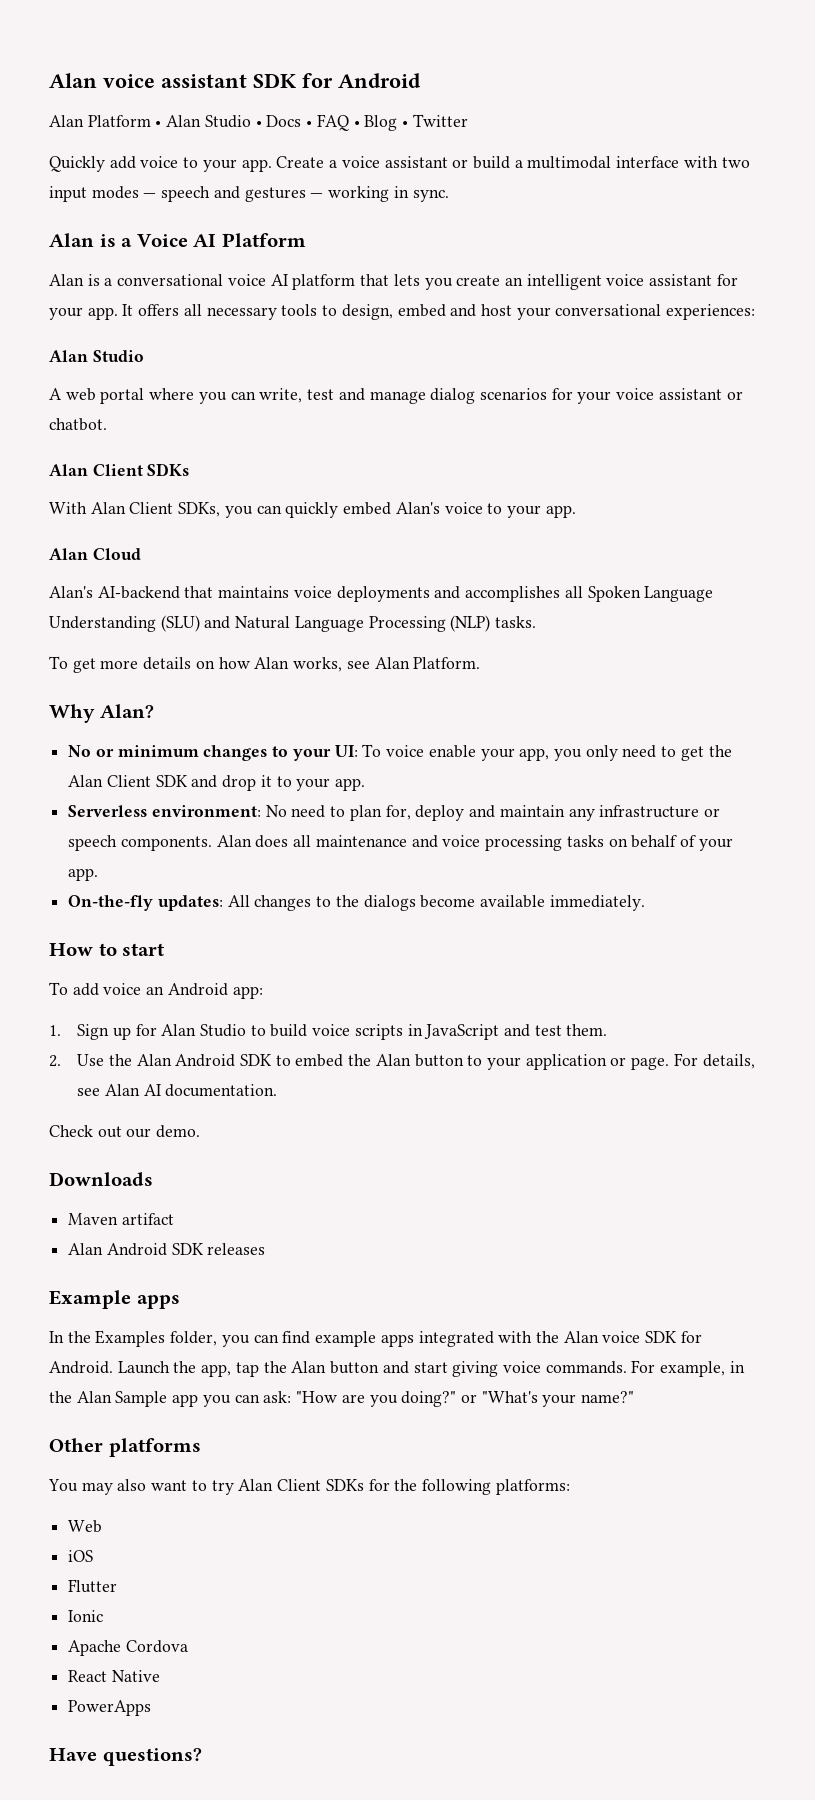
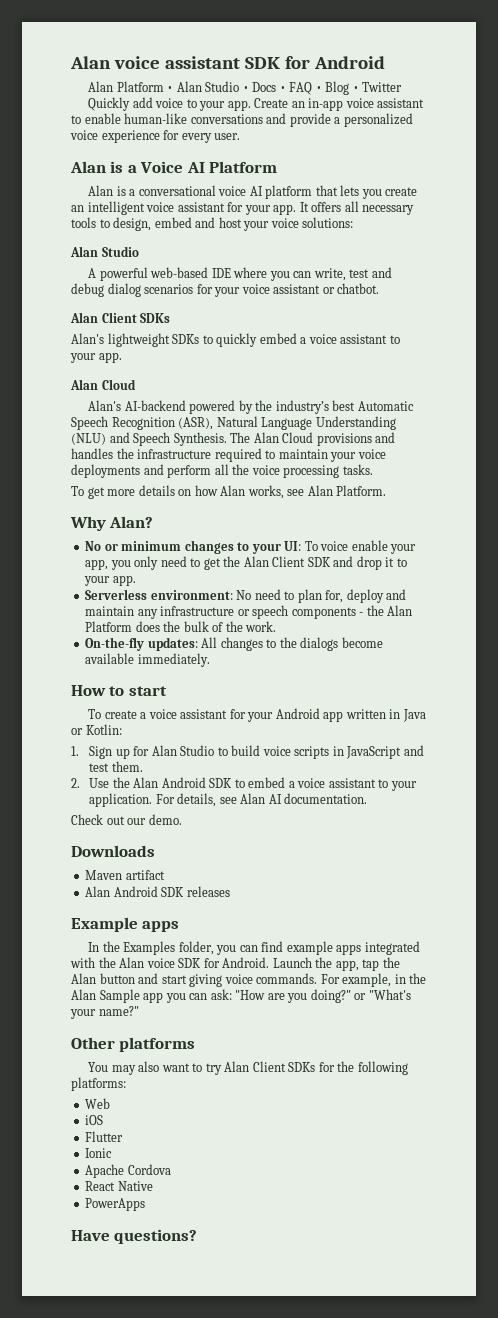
- Create a voice assistant or build a multimodal interface with two input modes — speech and gestures — working in sync.
+ Create an in-app voice assistant to enable human-like conversations and provide a personalized voice experience for every user.
- It offers all necessary tools to design, embed and host your conversational experiences:
+ It offers all necessary tools to design, embed and host your voice solutions:
- A web portal where you can write, test and manage dialog scenarios for your voice assistant or chatbot.
+ A powerful web-based IDE where you can write, test and debug dialog scenarios for your voice assistant or chatbot.
- With Alan Client SDKs, you can quickly embed Alan's voice to your app.
+ Alan's lightweight SDKs to quickly embed a voice assistant to your app.
- Alan's AI-backend that maintains voice deployments and accomplishes all Spoken Language Understanding (SLU) and Natural Language Processing (NLP) tasks.
+ Alan's AI-backend powered by the industry’s best Automatic Speech Recognition (ASR), Natural Language Understanding (NLU) and Speech Synthesis. The Alan Cloud provisions and handles the infrastructure required to maintain your voice deployments and perform all the voice processing tasks.
- Serverless environment: No need to plan for, deploy and maintain any infrastructure or speech components. Alan does all maintenance and voice processing tasks on behalf of your app.
+ Serverless environment: No need to plan for, deploy and maintain any infrastructure or speech components - the Alan Platform does the bulk of the work.
- To add voice an Android app:
+ To create a voice assistant for your Android app written in Java or Kotlin:
- 2. Use the Alan Android SDK to embed the Alan button to your application or page.
+ 2. Use the Alan Android SDK to embed a voice assistant to your application.

